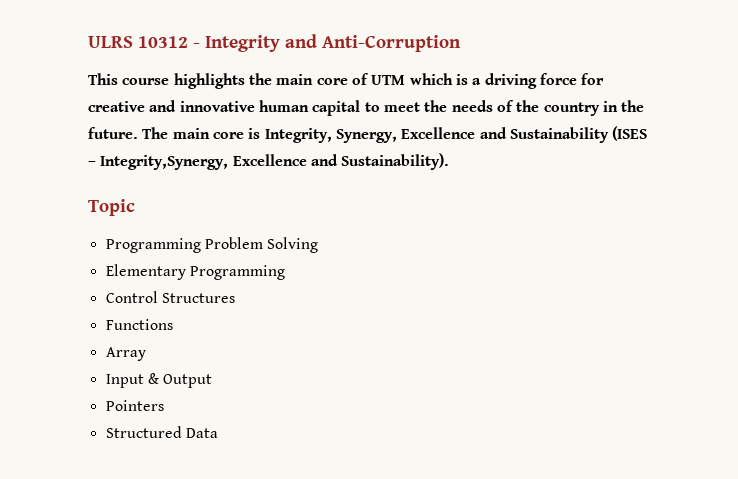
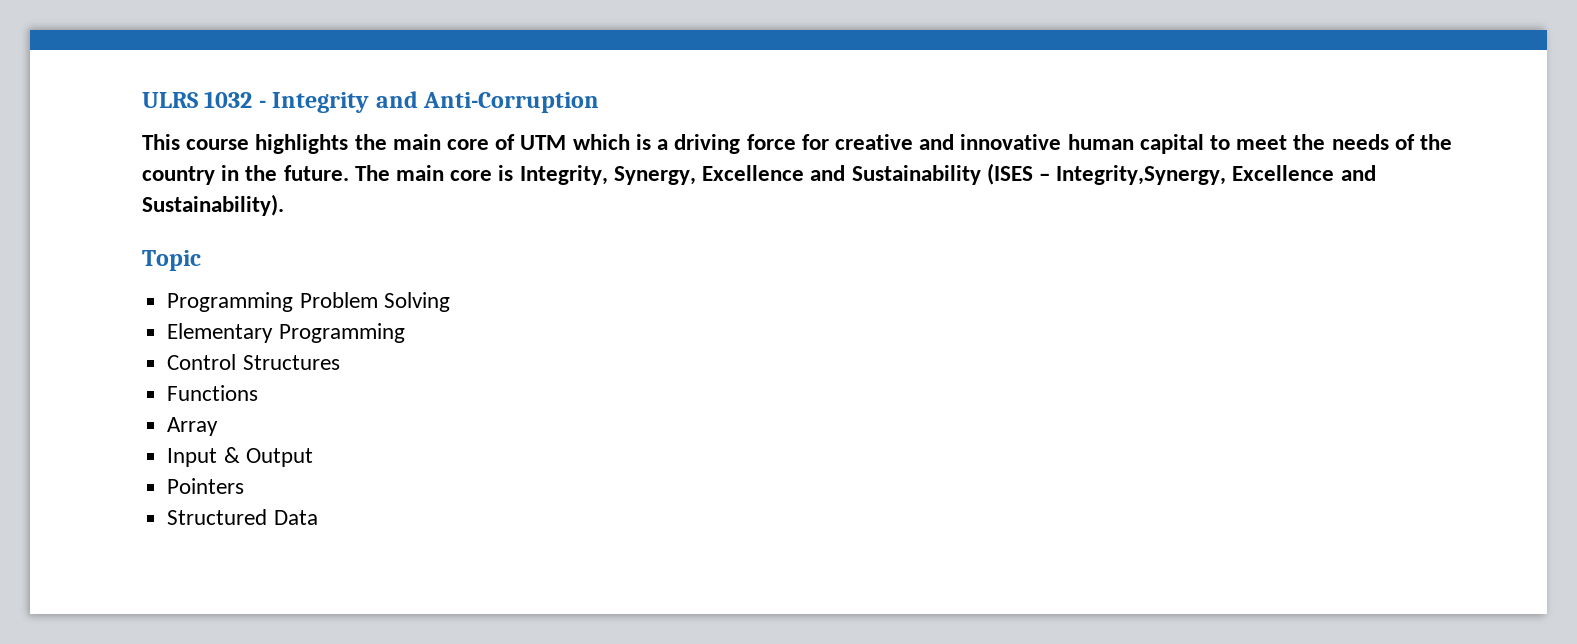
- ULRS 10312 - Integrity and Anti-Corruption
+ ULRS 1032 - Integrity and Anti-Corruption

